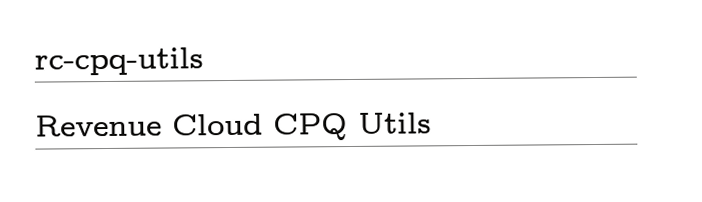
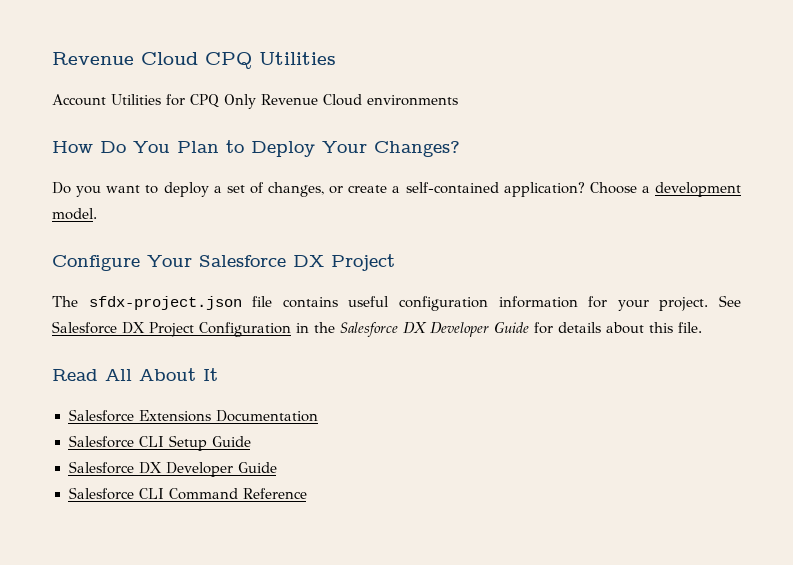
- rc-cpq-utils
- Revenue Cloud CPQ Utils
+ Revenue Cloud CPQ Utilities
+ Account Utilities for CPQ Only Revenue Cloud environments
+ How Do You Plan to Deploy Your Changes?
+ Do you want to deploy a set of changes, or create a self-contained application? Choose a development model.
+ Configure Your Salesforce DX Project
+ The sfdx-project.json file contains useful configuration information for your project. See Salesforce DX Project Configuration in the Salesforce DX Developer Guide for details about this file.
+ Read All About It
+ Salesforce Extensions Documentation
+ Salesforce CLI Setup Guide
+ Salesforce DX Developer Guide
+ Salesforce CLI Command Reference

